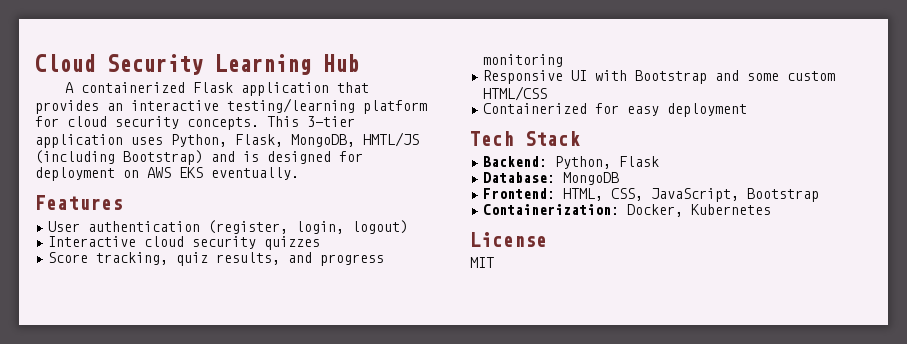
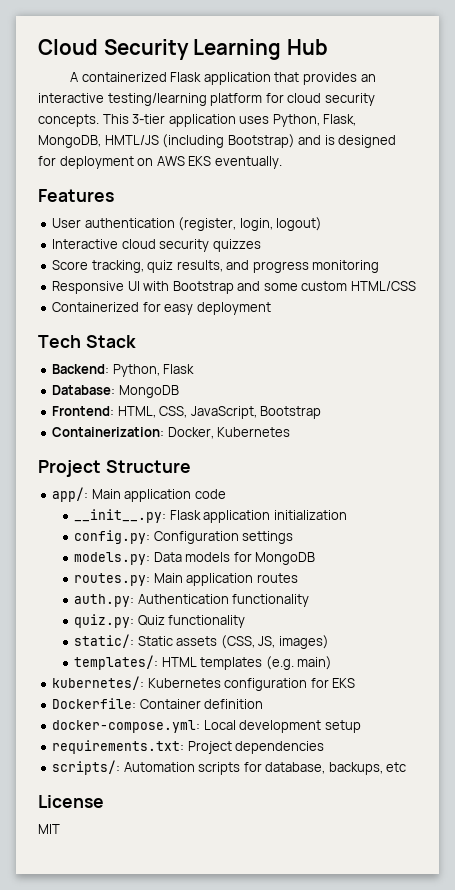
+ Project Structure
+ app/: Main application code
+ __init__.py: Flask application initialization
+ config.py: Configuration settings
+ models.py: Data models for MongoDB
+ routes.py: Main application routes
+ auth.py: Authentication functionality
+ quiz.py: Quiz functionality
+ static/: Static assets (CSS, JS, images)
+ templates/: HTML templates (e.g. main)
+ kubernetes/: Kubernetes configuration for EKS
+ Dockerfile: Container definition
+ docker-compose.yml: Local development setup
+ requirements.txt: Project dependencies
+ scripts/: Automation scripts for database, backups, etc

